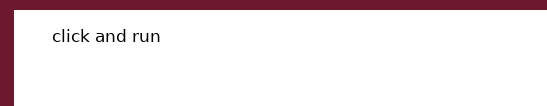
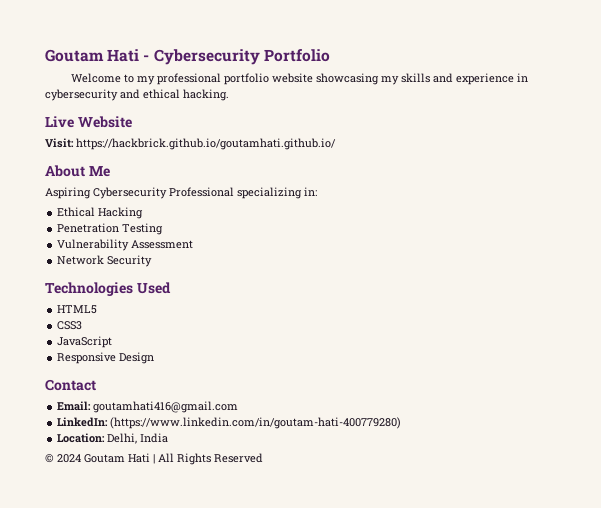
- click and run
+ Goutam Hati - Cybersecurity Portfolio
+ Welcome to my professional portfolio website showcasing my skills and experience in cybersecurity and ethical hacking.
+ Live Website
+ Visit: https://hackbrick.github.io/goutamhati.github.io/
+ About Me
+ Aspiring Cybersecurity Professional specializing in:
+ Ethical Hacking
+ Penetration Testing
+ Vulnerability Assessment
+ Network Security
+ Technologies Used
+ HTML5
+ CSS3
+ JavaScript
+ Responsive Design
+ Contact
+ Email: goutamhati416@gmail.com
+ LinkedIn: (https://www.linkedin.com/in/goutam-hati-400779280)
+ Location: Delhi, India
+ © 2024 Goutam Hati | All Rights Reserved

